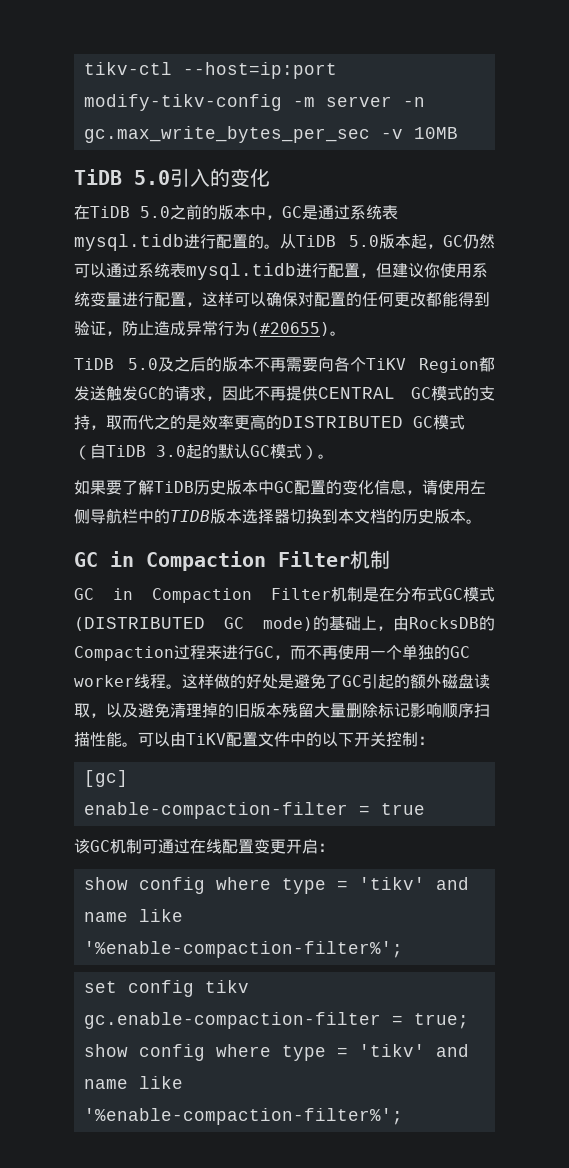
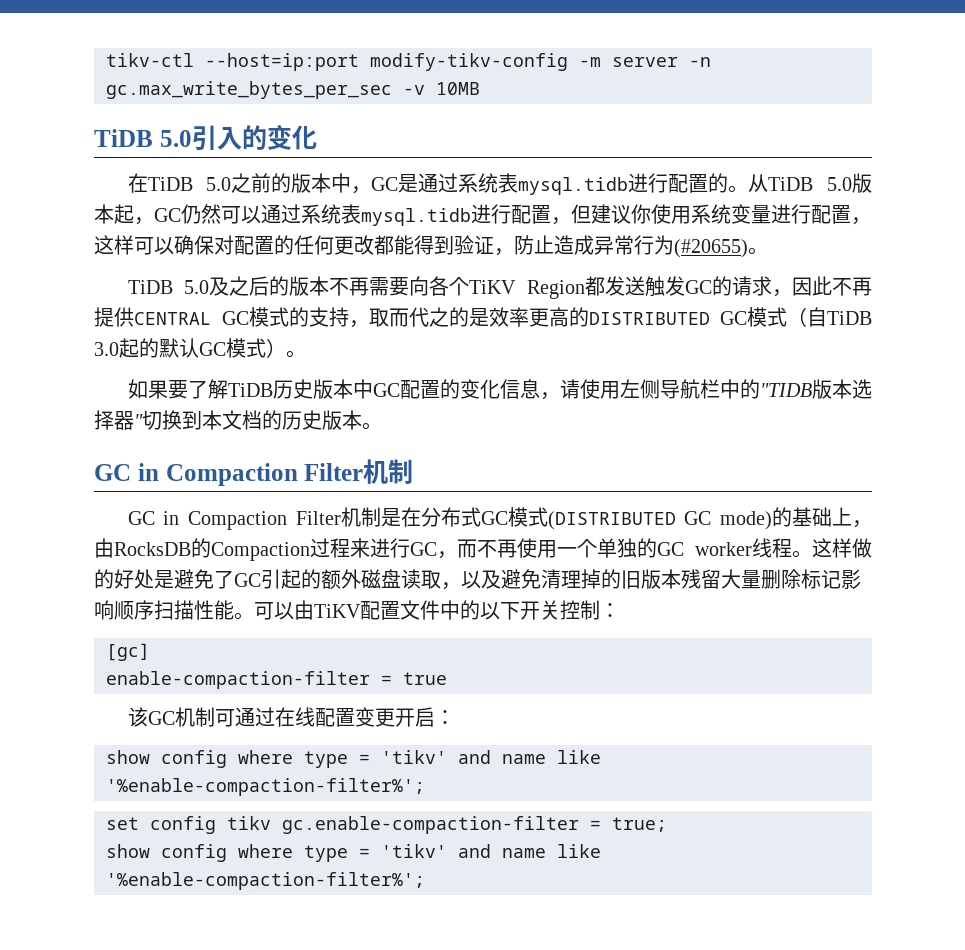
- 如果要了解TiDB历史版本中GC配置的变化信息，请使用左侧导航栏中的TIDB版本选择器切换到本文档的历史版本。
+ 如果要了解TiDB历史版本中GC配置的变化信息，请使用左侧导航栏中的"TIDB版本选择器"切换到本文档的历史版本。

